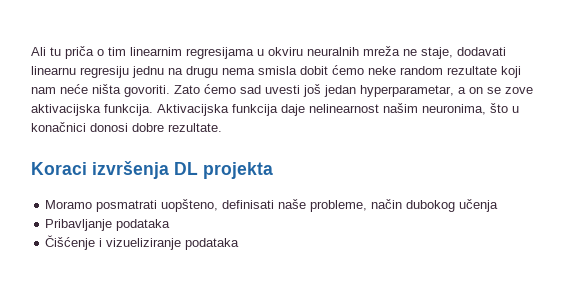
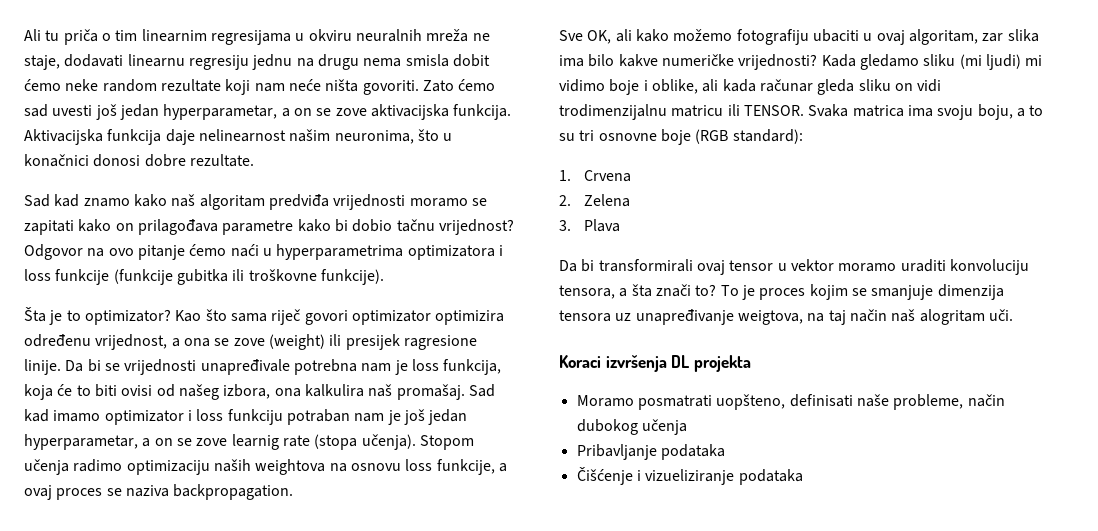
+ Sad kad znamo kako naš algoritam predviđa vrijednosti moramo se zapitati kako on prilagođava parametre kako bi dobio tačnu vrijednost? Odgovor na ovo pitanje ćemo naći u hyperparametrima optimizatora i loss funkcije (funkcije gubitka ili troškovne funkcije).
+ Šta je to optimizator? Kao što sama riječ govori optimizator optimizira određenu vrijednost, a ona se zove (weight) ili presijek ragresione linije. Da bi se vrijednosti unapređivale potrebna nam je loss funkcija, koja će to biti ovisi od našeg izbora, ona kalkulira naš promašaj. Sad kad imamo optimizator i loss funkciju potraban nam je još jedan hyperparametar, a on se zove learnig rate (stopa učenja). Stopom učenja radimo optimizaciju naših weightova na osnovu loss funkcije, a ovaj proces se naziva backpropagation.
+ Sve OK, ali kako možemo fotografiju ubaciti u ovaj algoritam, zar slika ima bilo kakve numeričke vrijednosti? Kada gledamo sliku (mi ljudi) mi vidimo boje i oblike, ali kada računar gleda sliku on vidi trodimenzijalnu matricu ili TENSOR. Svaka matrica ima svoju boju, a to su tri osnovne boje (RGB standard):
+ 1. Crvena
+ 2. Zelena
+ 3. Plava
+ Da bi transformirali ovaj tensor u vektor moramo uraditi konvoluciju tensora, a šta znači to? To je proces kojim se smanjuje dimenzija tensora uz unapređivanje weigtova, na taj način naš alogritam uči.

